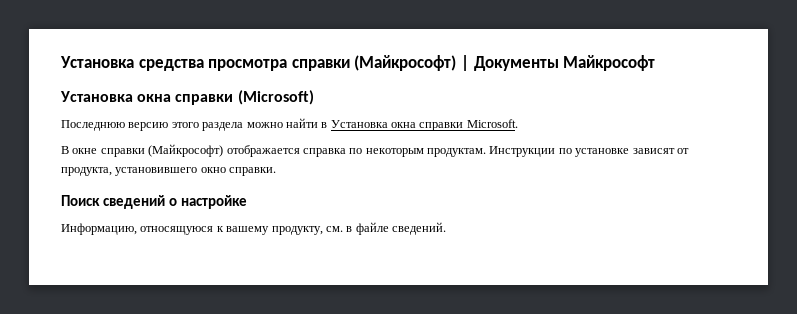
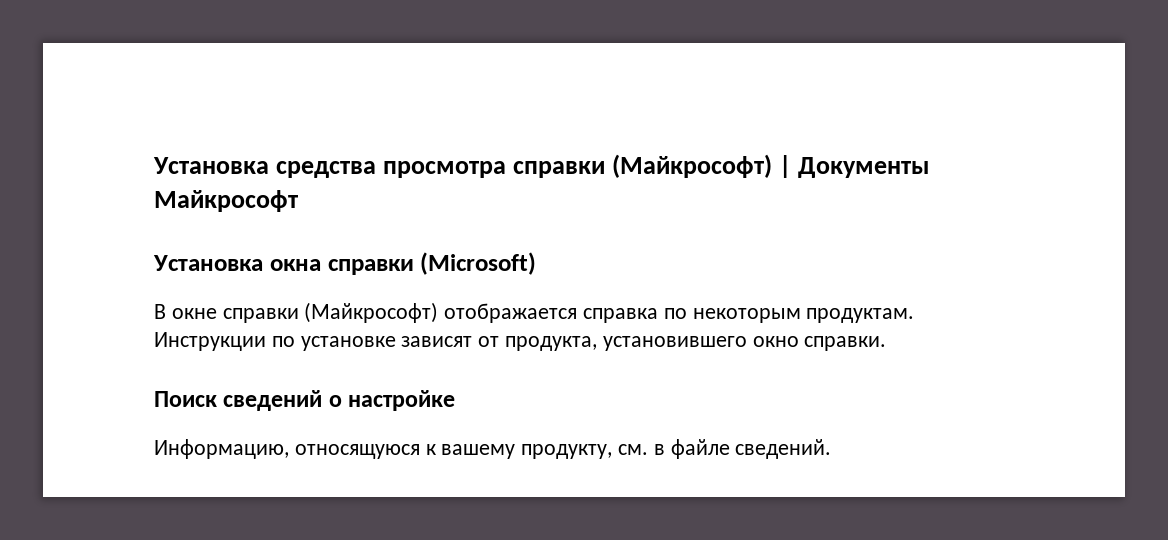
- Последнюю версию этого раздела можно найти в Установка окна справки Microsoft.

